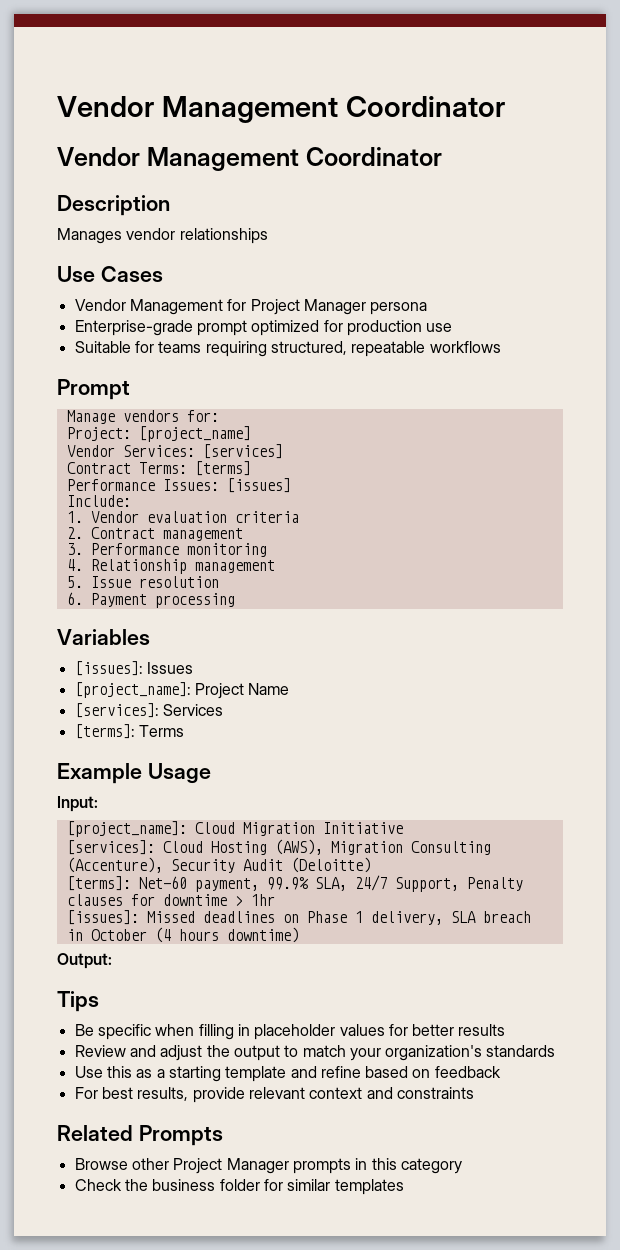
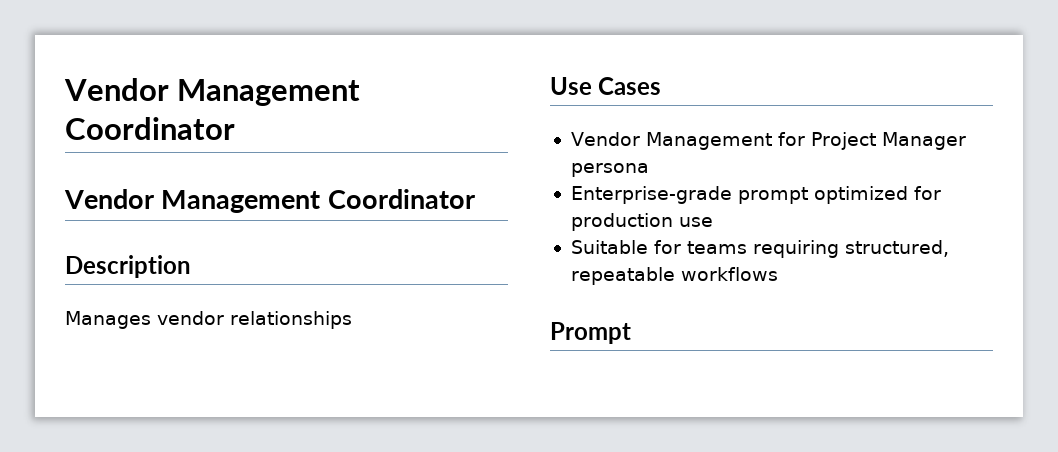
- Manage vendors for:
- Project: [project_name]
- Vendor Services: [services]
- Contract Terms: [terms]
- Performance Issues: [issues]
- Include:
- 1. Vendor evaluation criteria
- 2. Contract management
- 3. Performance monitoring
- 4. Relationship management
- 5. Issue resolution
- 6. Payment processing
- Variables
- [issues]: Issues
- [project_name]: Project Name
- [services]: Services
- [terms]: Terms
- Example Usage
- Input:
- [project_name]: Cloud Migration Initiative
- [services]: Cloud Hosting (AWS), Migration Consulting (Accenture), Security Audit (Deloitte)
- [terms]: Net-60 payment, 99.9% SLA, 24/7 Support, Penalty clauses for downtime > 1hr
- [issues]: Missed deadlines on Phase 1 delivery, SLA breach in October (4 hours downtime)
- Output:
- Tips
- Be specific when filling in placeholder values for better results
- Review and adjust the output to match your organization's standards
- Use this as a starting template and refine based on feedback
- For best results, provide relevant context and constraints
- Related Prompts
- Browse other Project Manager prompts in this category
- Check the business folder for similar templates

